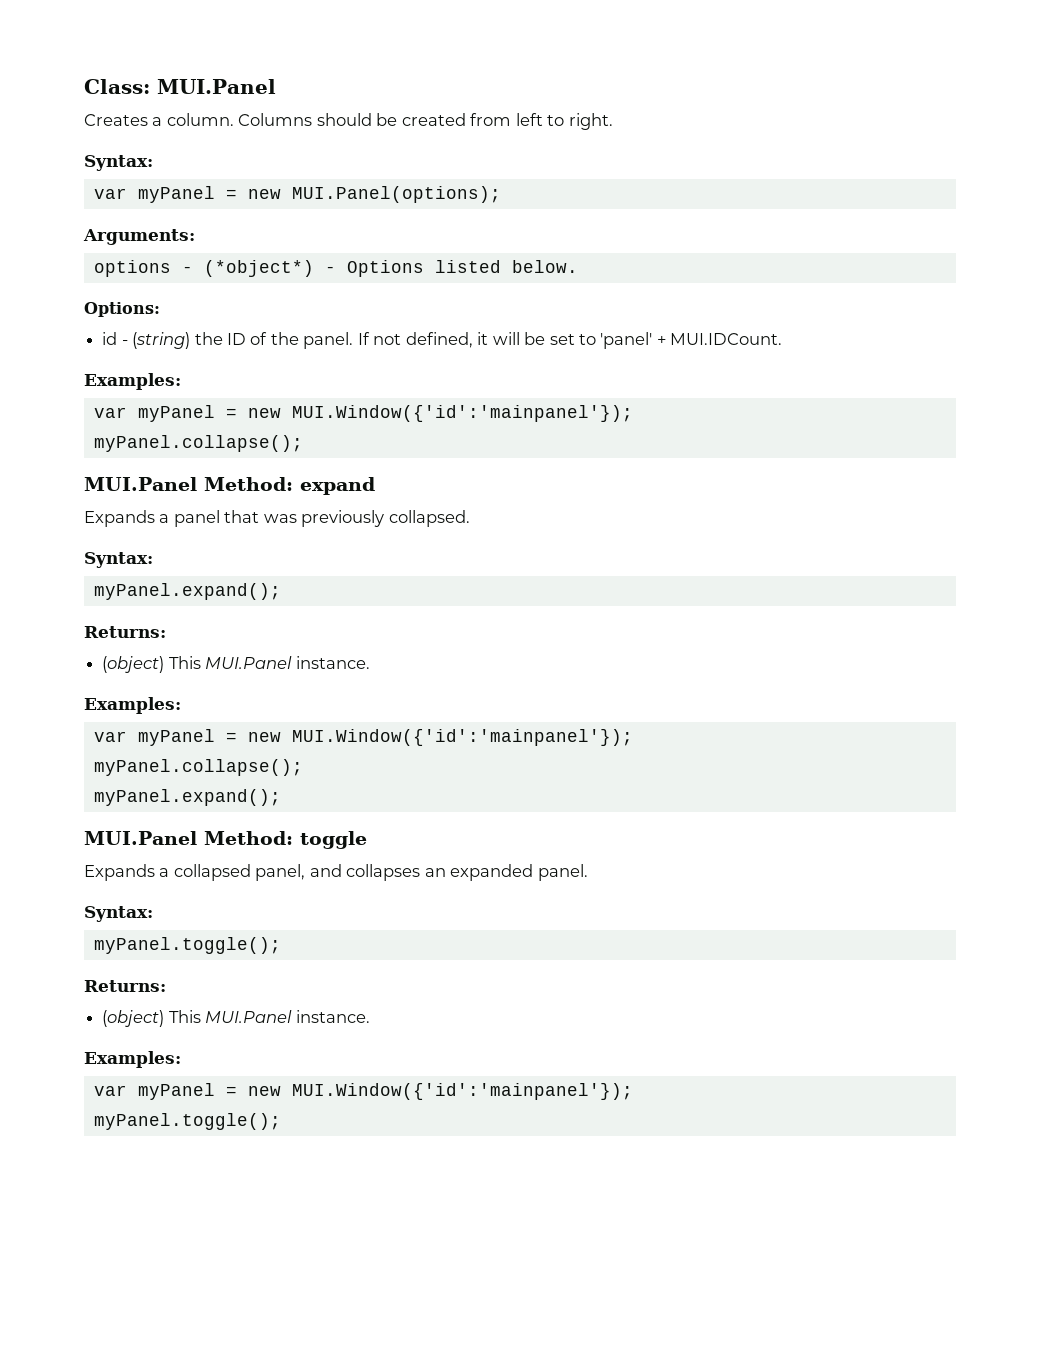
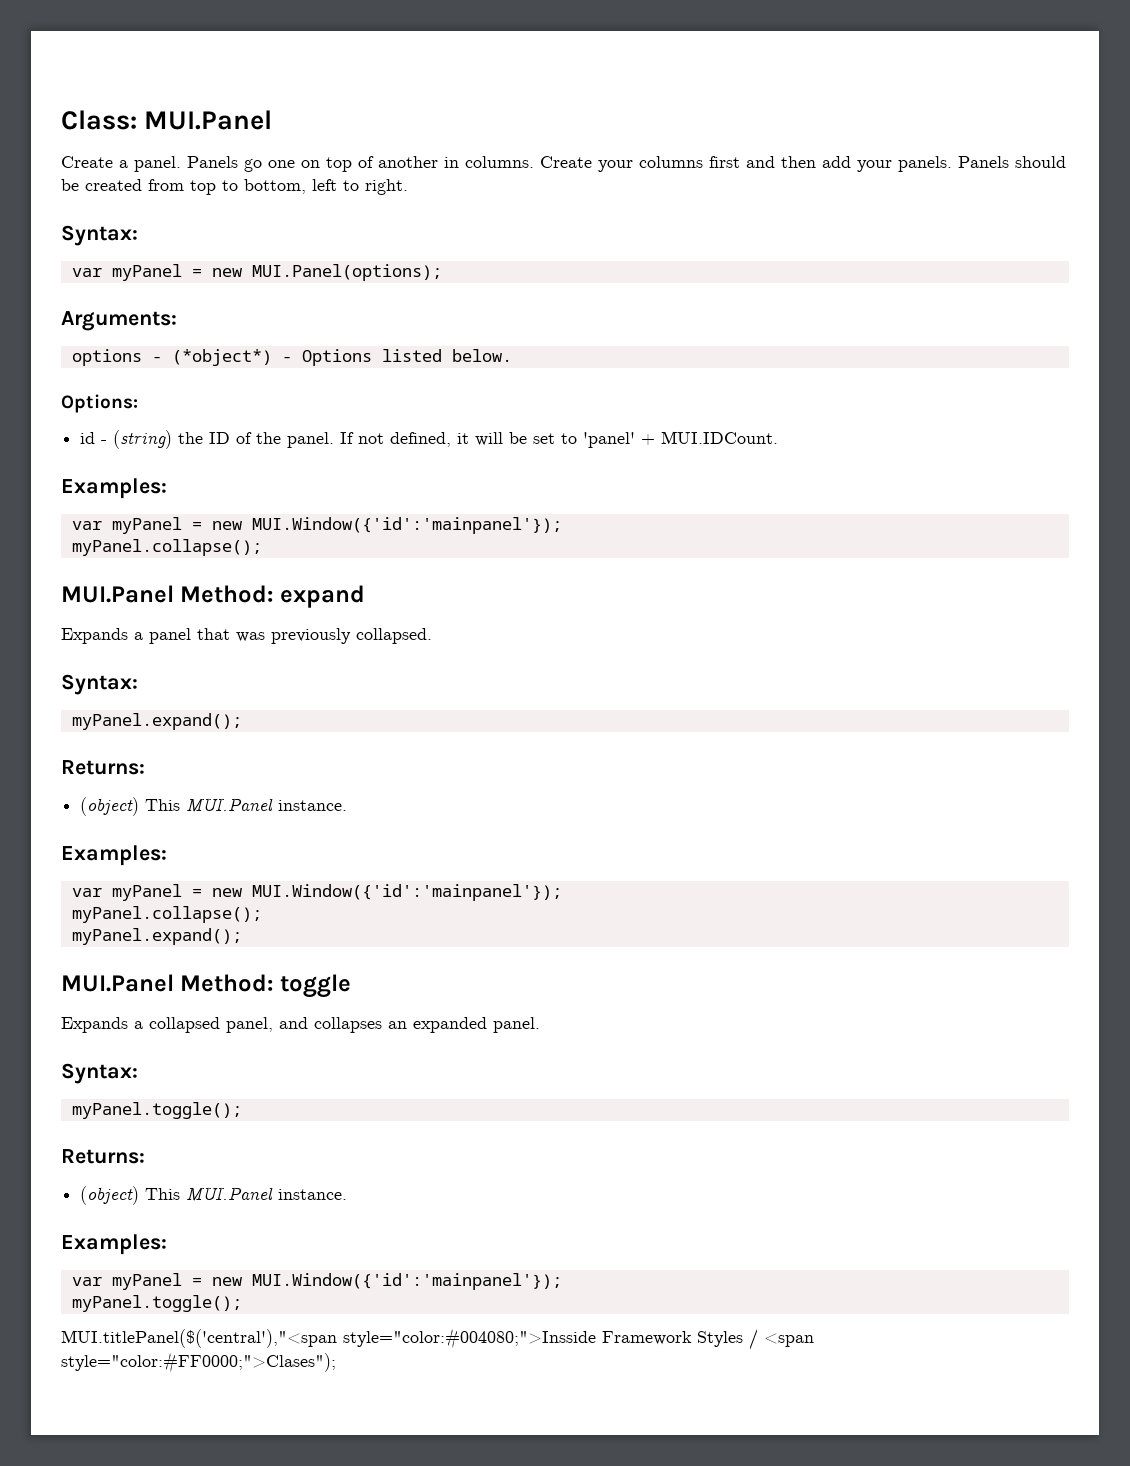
- Creates a column. Columns should be created from left to right.
+ Create a panel. Panels go one on top of another in columns. Create your columns first and then add your panels. Panels should be created from top to bottom, left to right.
+ MUI.titlePanel($('central'),"<span style="color:#004080;">Insside Framework Styles / <span style="color:#FF0000;">Clases");

